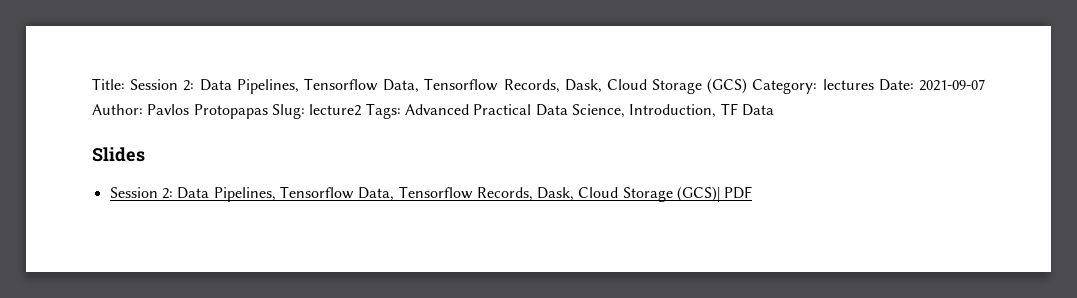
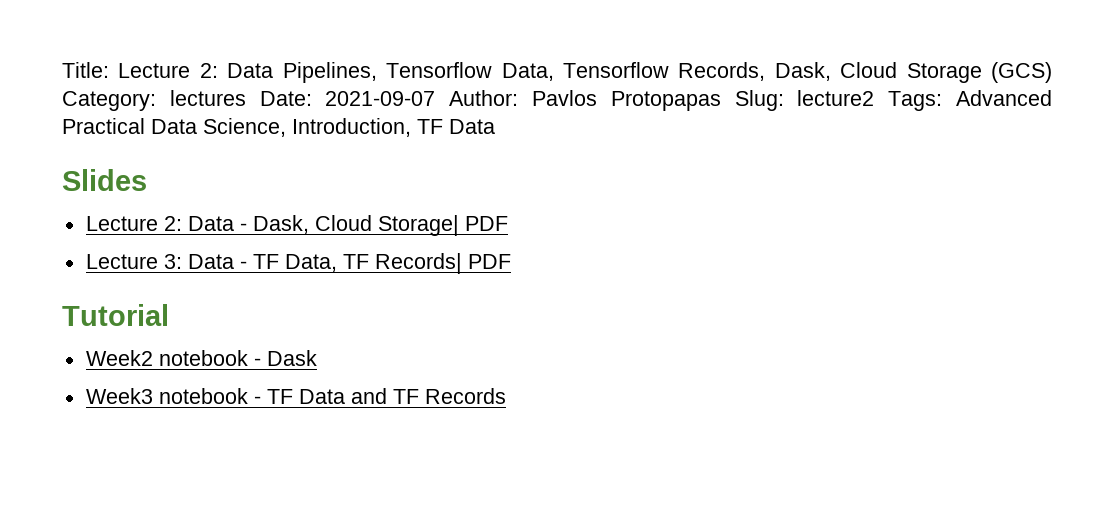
- Title: Session 2: Data Pipelines, Tensorflow Data, Tensorflow Records, Dask, Cloud Storage (GCS) Category: lectures Date: 2021-09-07 Author: Pavlos Protopapas Slug: lecture2 Tags: Advanced Practical Data Science, Introduction, TF Data
+ Title: Lecture 2: Data Pipelines, Tensorflow Data, Tensorflow Records, Dask, Cloud Storage (GCS) Category: lectures Date: 2021-09-07 Author: Pavlos Protopapas Slug: lecture2 Tags: Advanced Practical Data Science, Introduction, TF Data
- Session 2: Data Pipelines, Tensorflow Data, Tensorflow Records, Dask, Cloud Storage (GCS)| PDF
+ Lecture 2: Data - Dask, Cloud Storage| PDF
+ Lecture 3: Data - TF Data, TF Records| PDF
+ Tutorial
+ Week2 notebook - Dask
+ Week3 notebook - TF Data and TF Records

